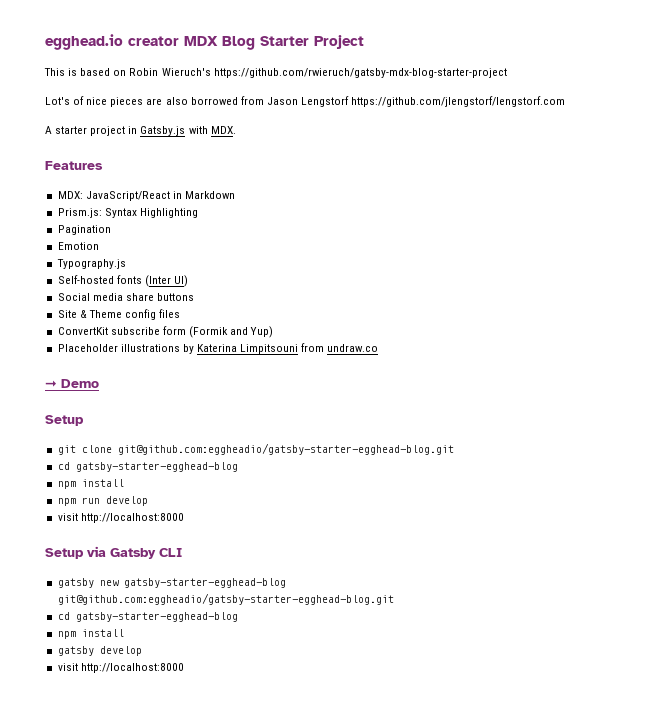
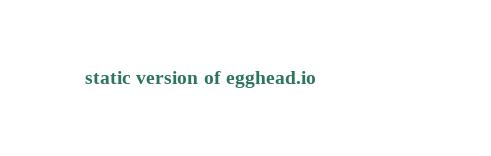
- egghead.io creator MDX Blog Starter Project
- This is based on Robin Wieruch's https://github.com/rwieruch/gatsby-mdx-blog-starter-project
- Lot's of nice pieces are also borrowed from Jason Lengstorf https://github.com/jlengstorf/lengstorf.com
- A starter project in Gatsby.js with MDX.
- Features
- MDX: JavaScript/React in Markdown
- Prism.js: Syntax Highlighting
- Pagination
- Emotion
- Typography.js
- Self-hosted fonts (Inter UI)
- Social media share buttons
- Site & Theme config files
- ConvertKit subscribe form (Formik and Yup)
- Placeholder illustrations by Katerina Limpitsouni from undraw.co
- ➞ Demo
- Setup
- git clone git@github.com:eggheadio/gatsby-starter-egghead-blog.git
- cd gatsby-starter-egghead-blog
- npm install
- npm run develop
- visit http://localhost:8000
- Setup via Gatsby CLI
- gatsby new gatsby-starter-egghead-blog git@github.com:eggheadio/gatsby-starter-egghead-blog.git
- cd gatsby-starter-egghead-blog
- npm install
- gatsby develop
- visit http://localhost:8000
+ static version of egghead.io

